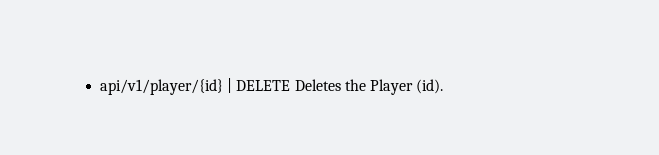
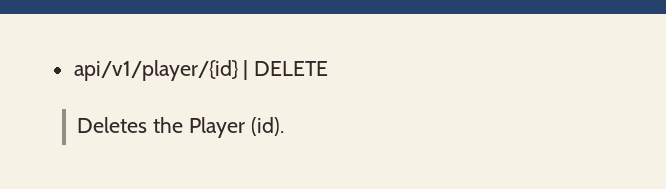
- api/v1/player/{id} | DELETE Deletes the Player (id).
+ api/v1/player/{id} | DELETE
+ Deletes the Player (id).

